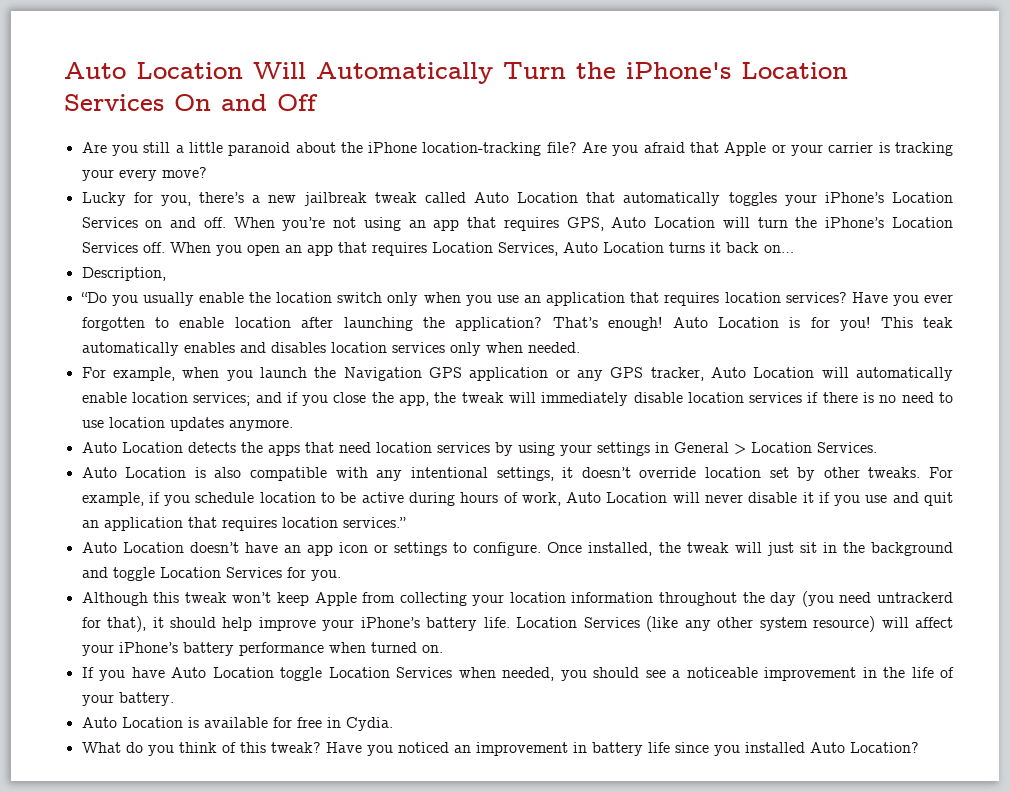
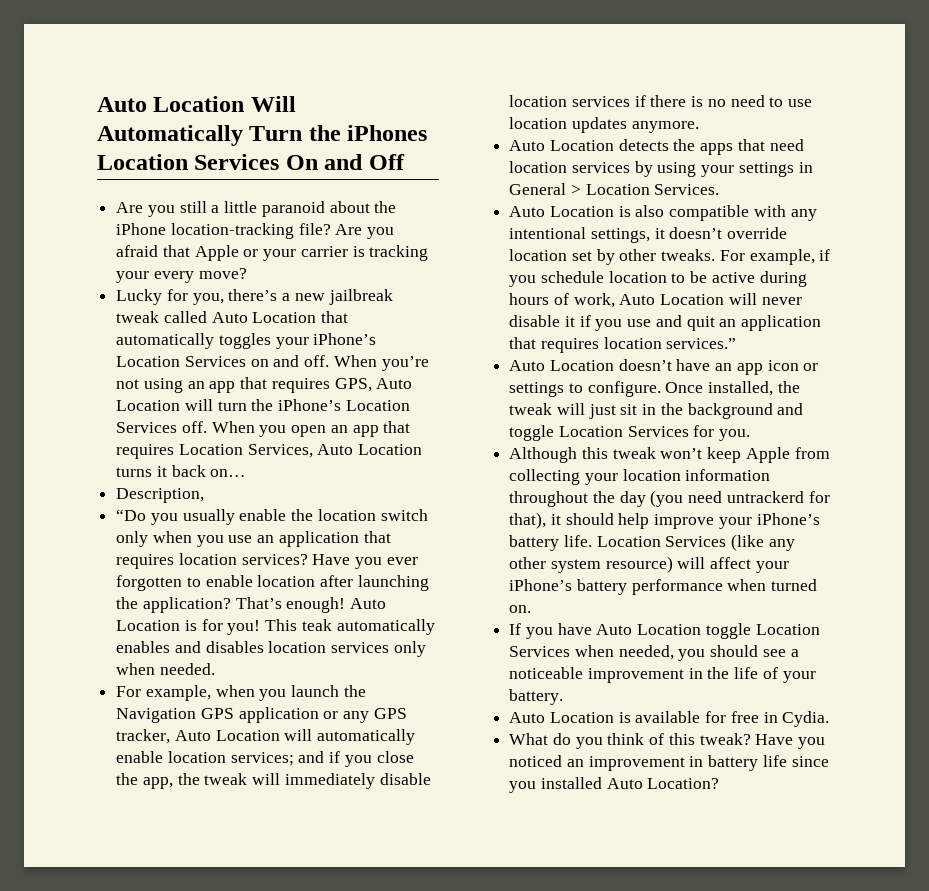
- Auto Location Will Automatically Turn the iPhone's Location Services On and Off
+ Auto Location Will Automatically Turn the iPhones Location Services On and Off

